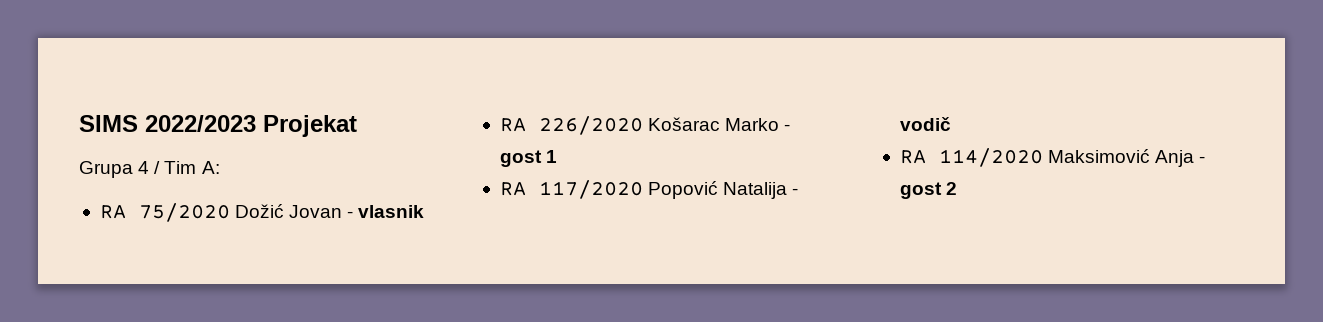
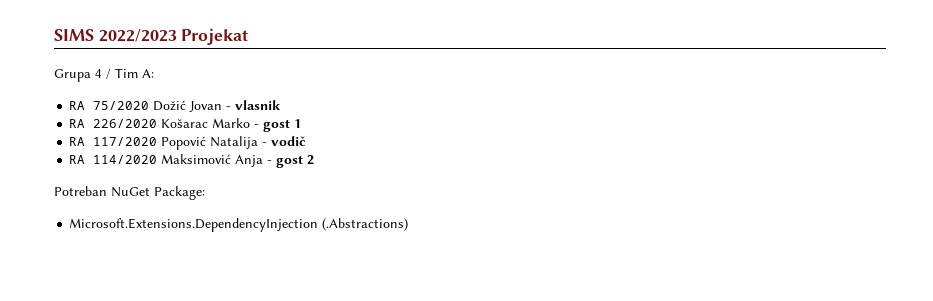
+ Potreban NuGet Package:
+ Microsoft.Extensions.DependencyInjection (.Abstractions)

